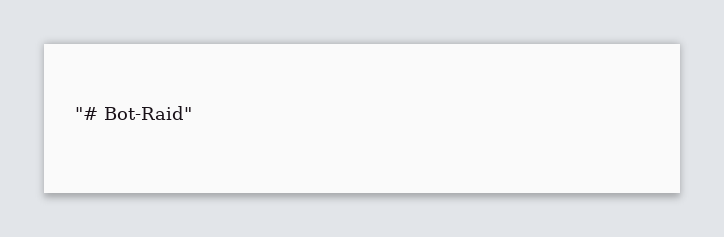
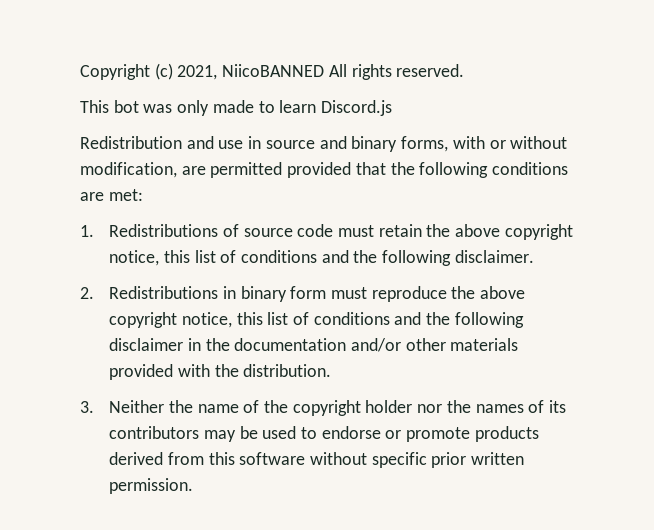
- "# Bot-Raid"
+ Copyright (c) 2021, NiicoBANNED All rights reserved.
+ This bot was only made to learn Discord.js
+ Redistribution and use in source and binary forms, with or without modification, are permitted provided that the following conditions are met:
+ 1. Redistributions of source code must retain the above copyright notice, this list of conditions and the following disclaimer.
+ 2. Redistributions in binary form must reproduce the above copyright notice, this list of conditions and the following disclaimer in the documentation and/or other materials provided with the distribution.
+ 3. Neither the name of the copyright holder nor the names of its contributors may be used to endorse or promote products derived from this software without specific prior written permission.

